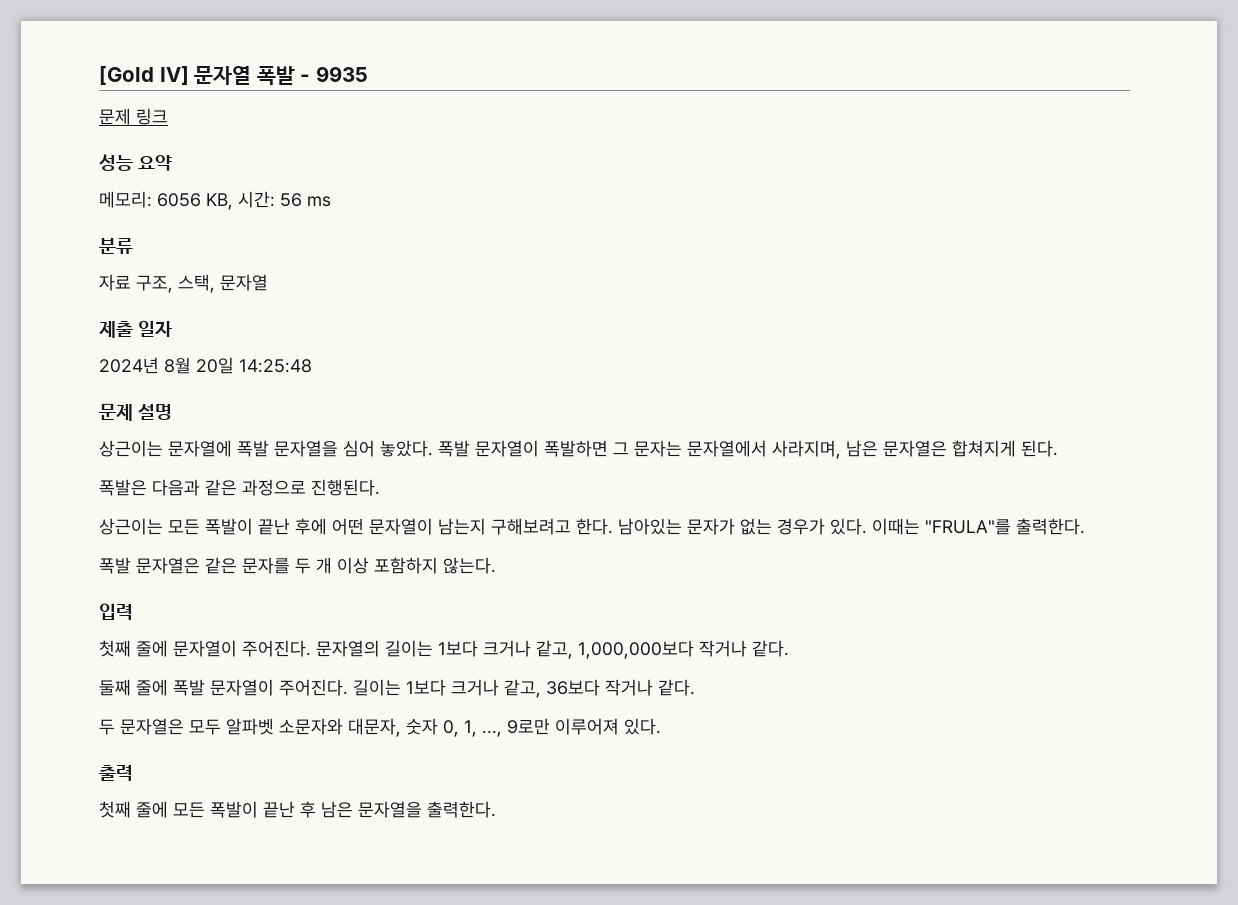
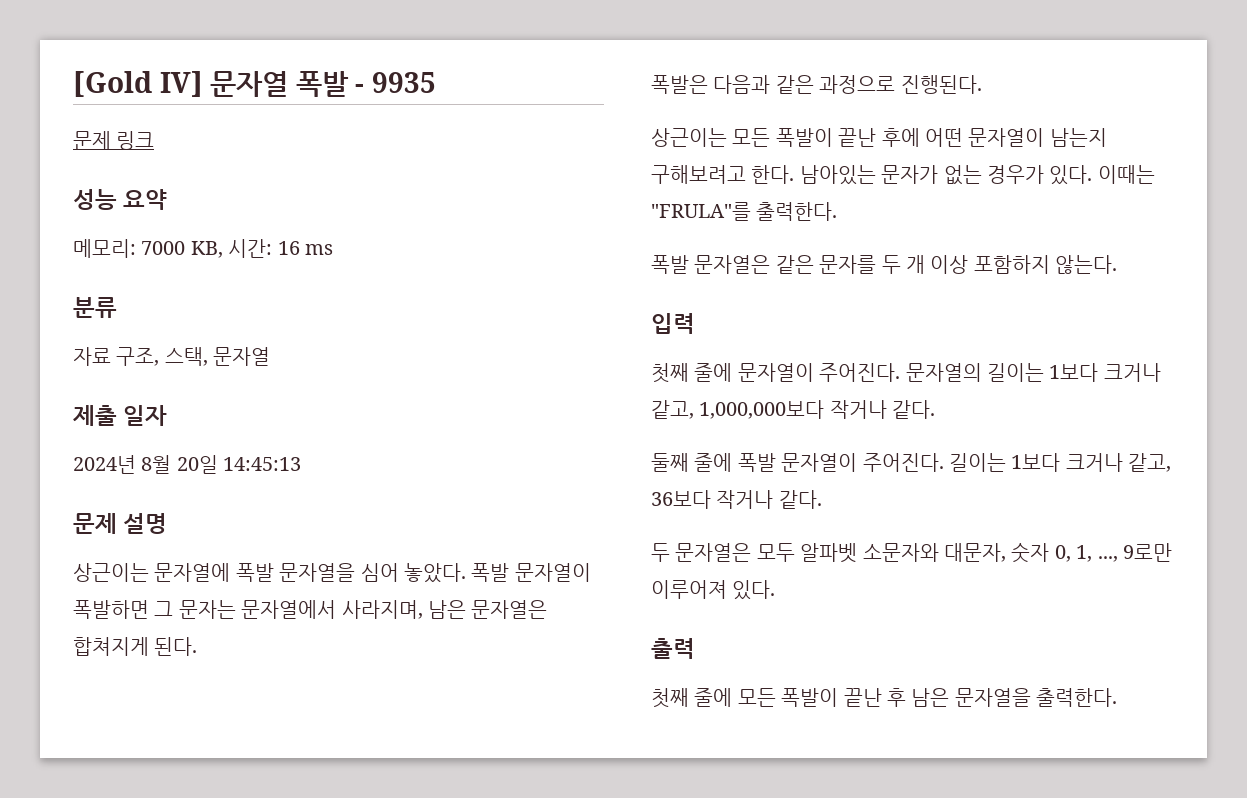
- 메모리: 6056 KB, 시간: 56 ms
+ 메모리: 7000 KB, 시간: 16 ms
- 2024년 8월 20일 14:25:48
+ 2024년 8월 20일 14:45:13

